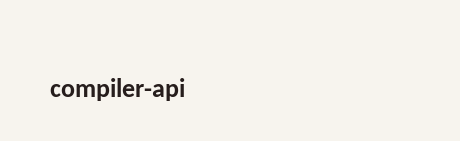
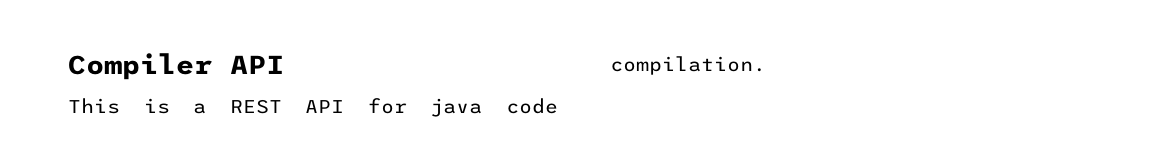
- compiler-api
+ Compiler API
+ This is a REST API for java code compilation.

